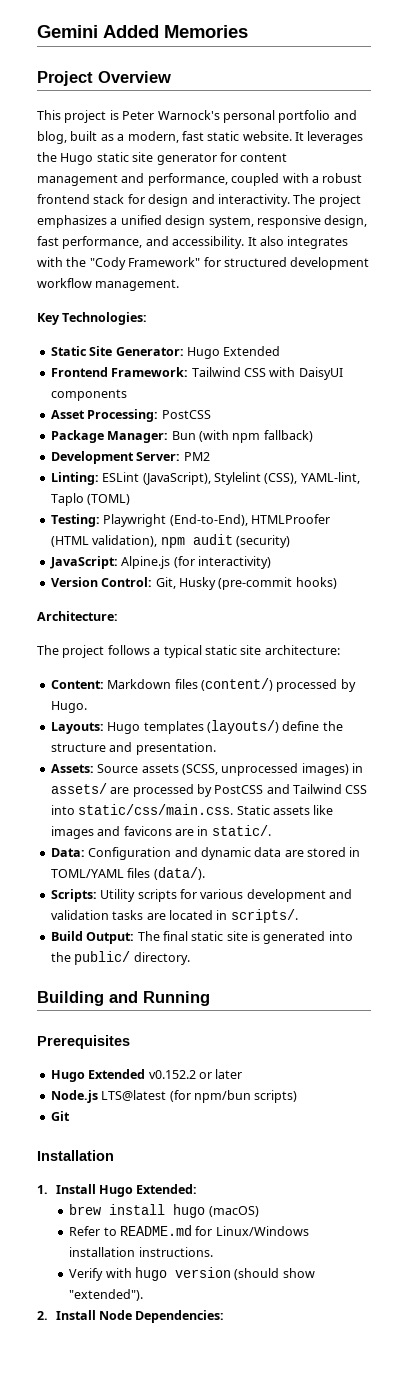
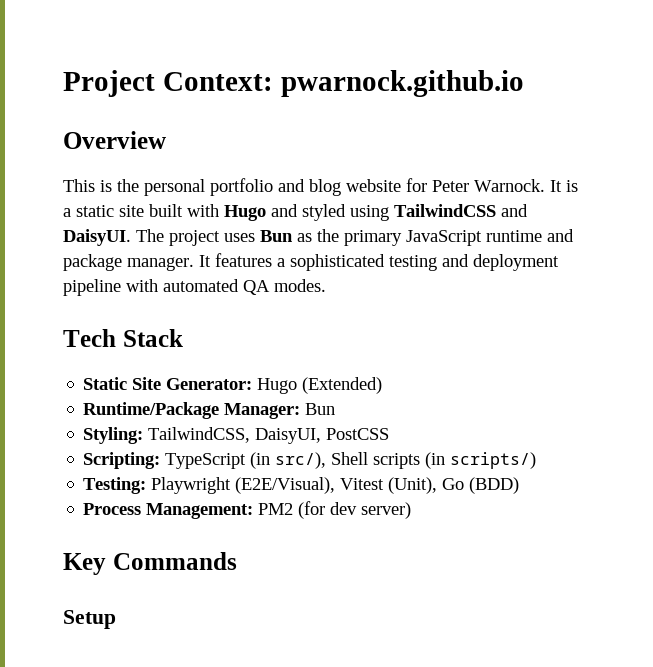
- Gemini Added Memories
- Project Overview
- This project is Peter Warnock's personal portfolio and blog, built as a modern, fast static website. It leverages the Hugo static site generator for content management and performance, coupled with a robust frontend stack for design and interactivity. The project emphasizes a unified design system, responsive design, fast performance, and accessibility. It also integrates with the "Cody Framework" for structured development workflow management.
- Key Technologies:
- Static Site Generator: Hugo Extended
- Frontend Framework: Tailwind CSS with DaisyUI components
- Asset Processing: PostCSS
- Package Manager: Bun (with npm fallback)
- Development Server: PM2
- Linting: ESLint (JavaScript), Stylelint (CSS), YAML-lint, Taplo (TOML)
- Testing: Playwright (End-to-End), HTMLProofer (HTML validation), npm audit (security)
- JavaScript: Alpine.js (for interactivity)
- Version Control: Git, Husky (pre-commit hooks)
- Architecture:
- The project follows a typical static site architecture:
- Content: Markdown files (content/) processed by Hugo.
- Layouts: Hugo templates (layouts/) define the structure and presentation.
- Assets: Source assets (SCSS, unprocessed images) in assets/ are processed by PostCSS and Tailwind CSS into static/css/main.css. Static assets like images and favicons are in static/.
- Data: Configuration and dynamic data are stored in TOML/YAML files (data/).
- Scripts: Utility scripts for various development and validation tasks are located in scripts/.
- Build Output: The final static site is generated into the public/ directory.
- Building and Running
- Prerequisites
- Hugo Extended v0.152.2 or later
- Node.js LTS@latest (for npm/bun scripts)
- Git
- Installation
- 1. Install Hugo Extended:
- brew install hugo (macOS)
- Refer to README.md for Linux/Windows installation instructions.
- Verify with hugo version (should show "extended").
- 2. Install Node Dependencies:
+ Project Context: pwarnock.github.io
+ Overview
+ This is the personal portfolio and blog website for Peter Warnock. It is a static site built with Hugo and styled using TailwindCSS and DaisyUI. The project uses Bun as the primary JavaScript runtime and package manager. It features a sophisticated testing and deployment pipeline with automated QA modes.
+ Tech Stack
+ Static Site Generator: Hugo (Extended)
+ Runtime/Package Manager: Bun
+ Styling: TailwindCSS, DaisyUI, PostCSS
+ Scripting: TypeScript (in src/), Shell scripts (in scripts/)
+ Testing: Playwright (E2E/Visual), Vitest (Unit), Go (BDD)
+ Process Management: PM2 (for dev server)
+ Key Commands
+ Setup

